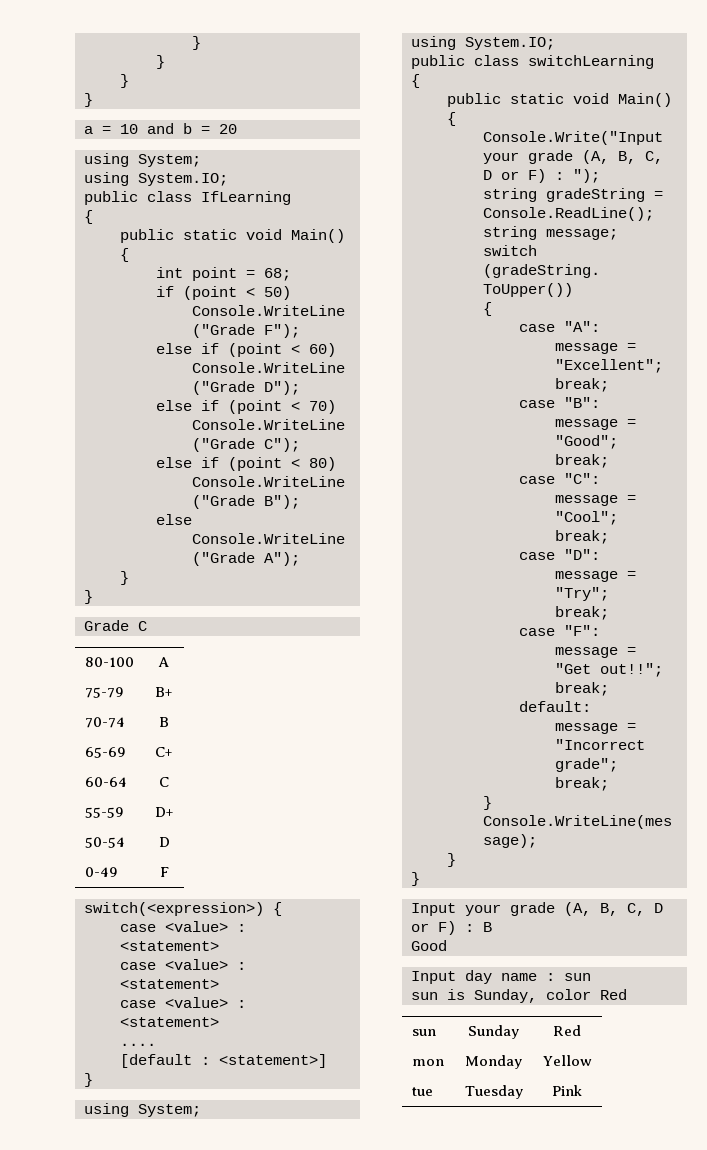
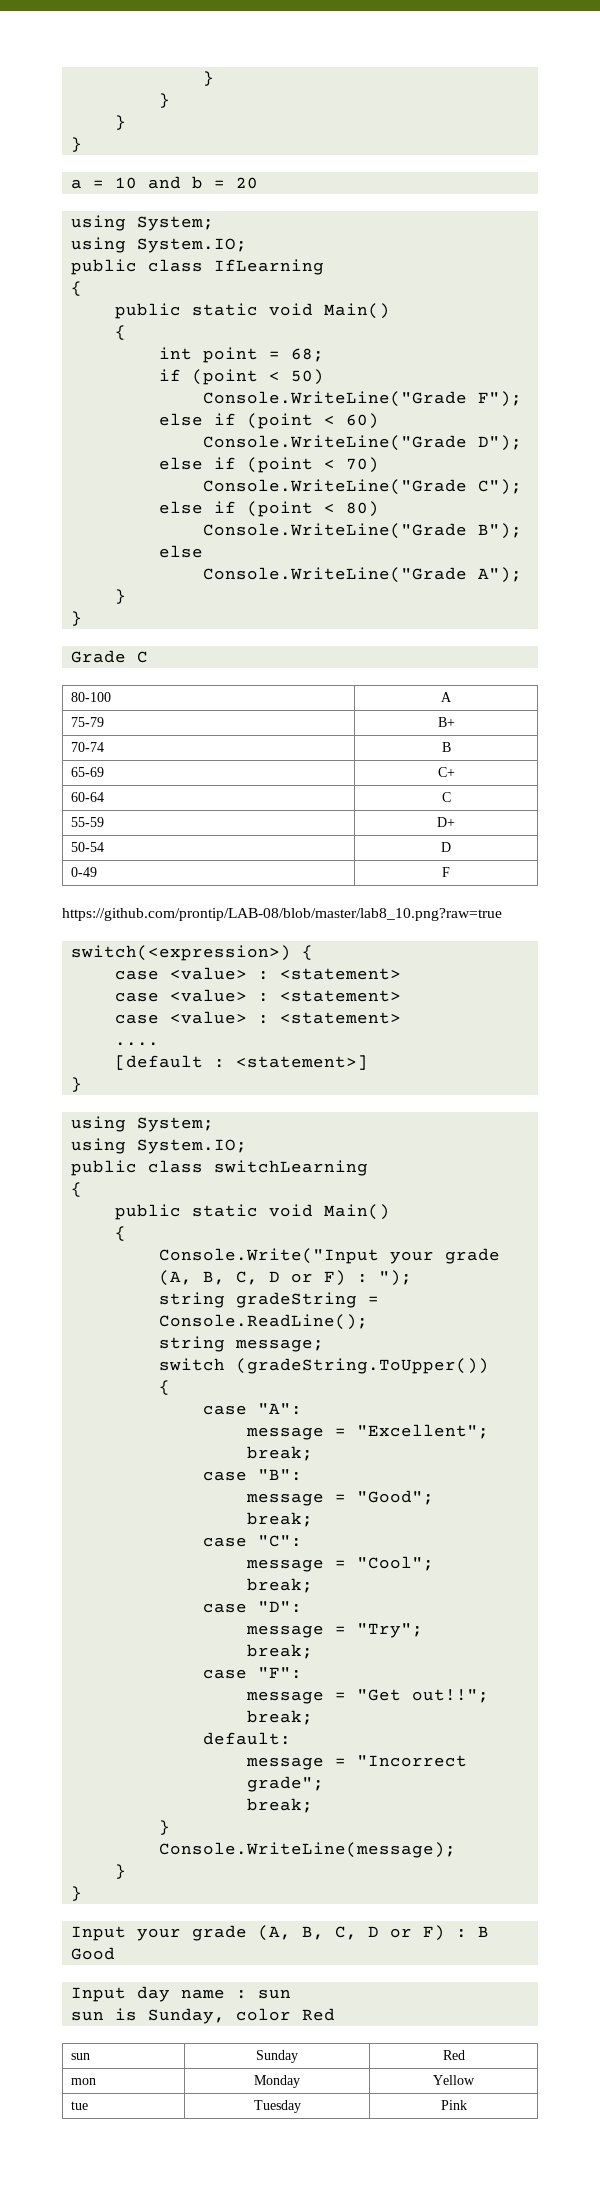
+ https://github.com/prontip/LAB-08/blob/master/lab8_10.png?raw=true

